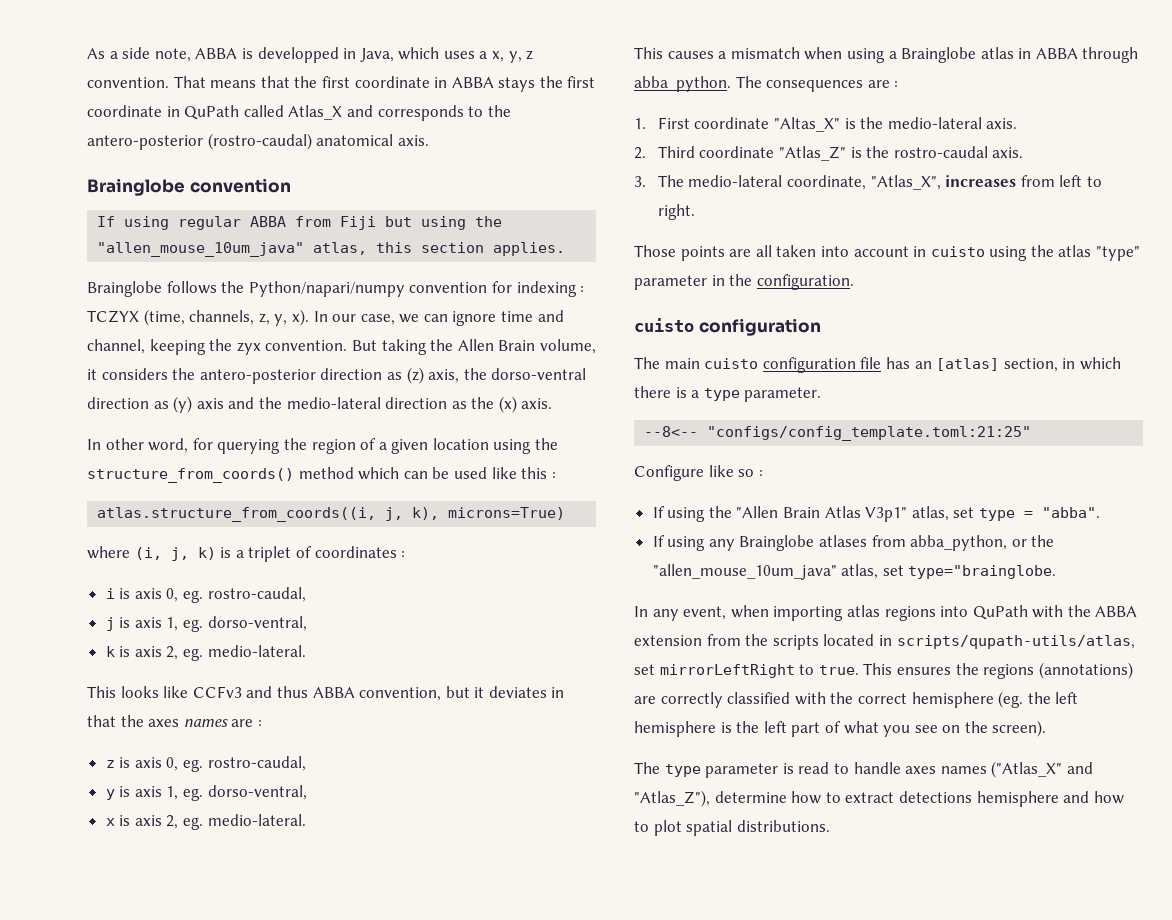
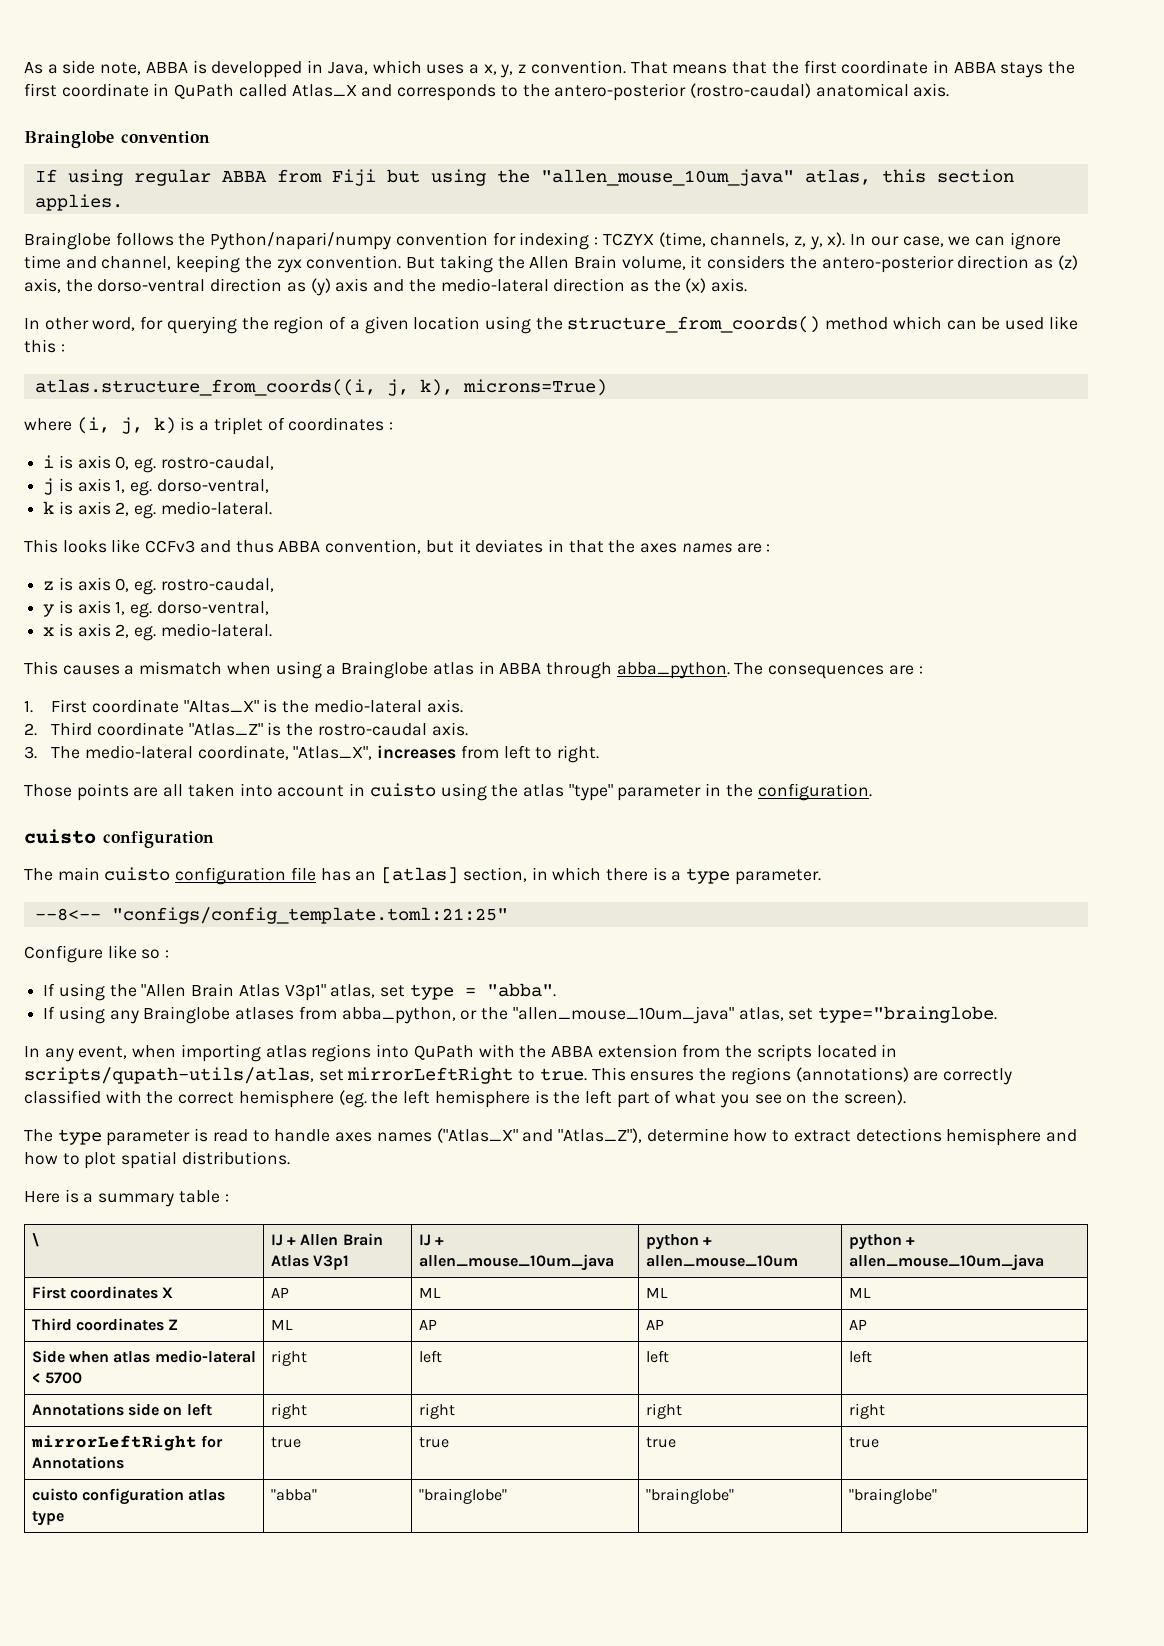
+ Here is a summary table :
+ \ | IJ + Allen Brain Atlas V3p1 | IJ + allen_mouse_10um_java | python + allen_mouse_10um | python + allen_mouse_10um_java
+ First coordinates X | AP | ML | ML | ML
+ Third coordinates Z | ML | AP | AP | AP
+ Side when atlas medio-lateral < 5700 | right | left | left | left
+ Annotations side on left | right | right | right | right
+ mirrorLeftRight for Annotations | true | true | true | true
+ cuisto configuration atlas type | "abba" | "brainglobe" | "brainglobe" | "brainglobe"

